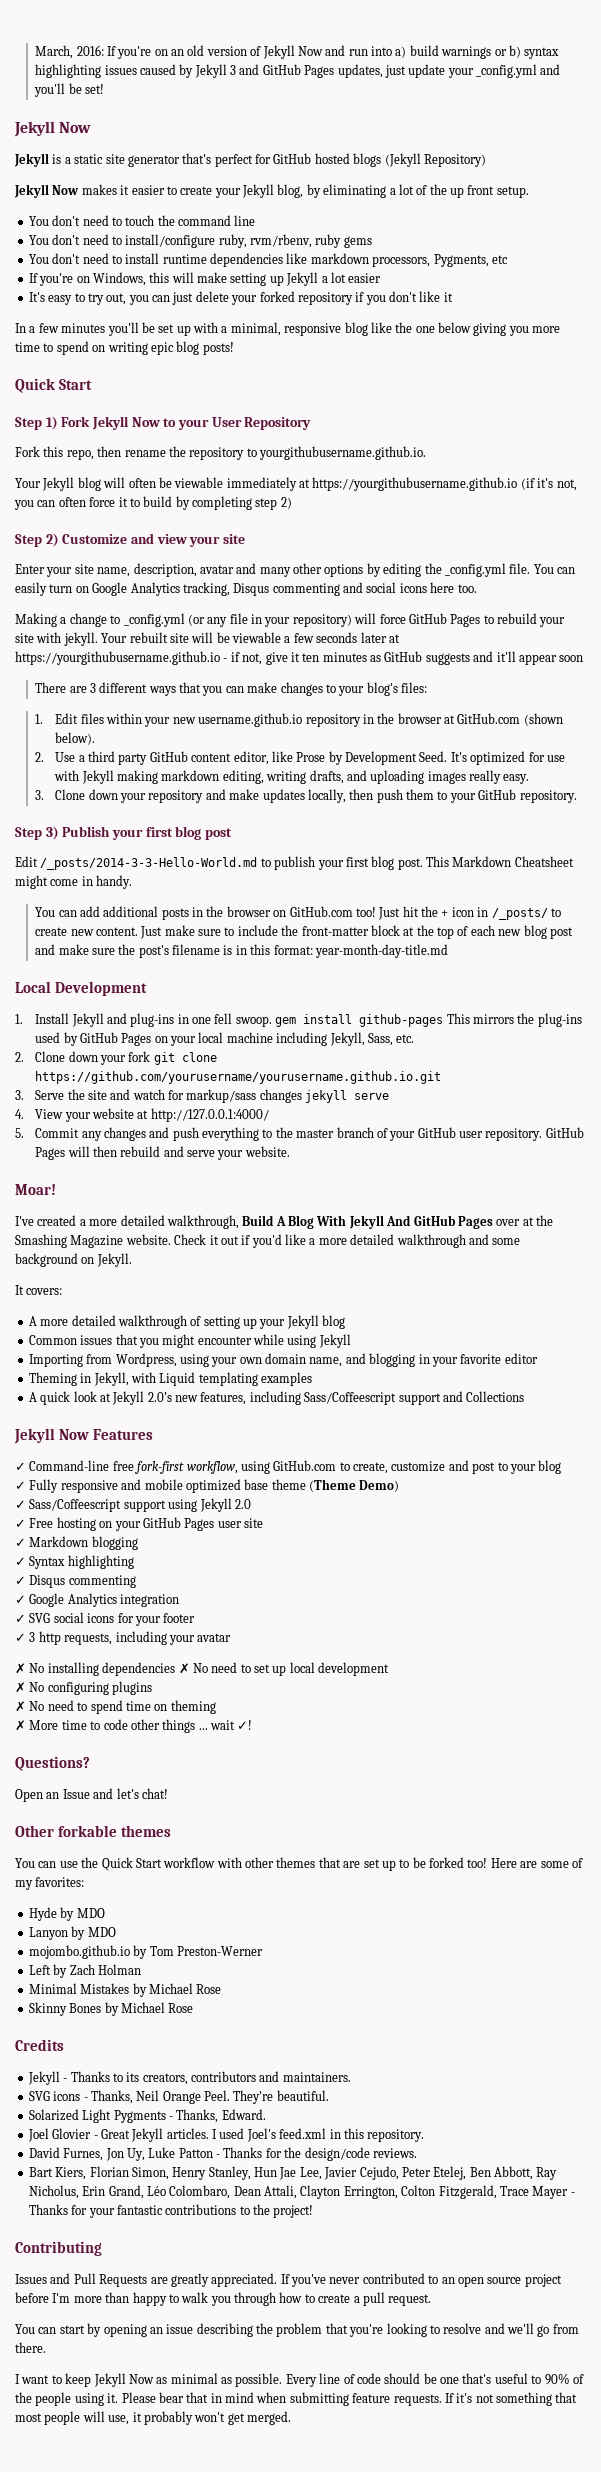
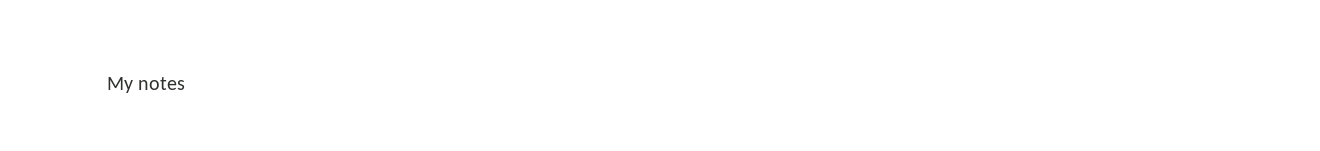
- March, 2016: If you're on an old version of Jekyll Now and run into a) build warnings or b) syntax highlighting issues caused by Jekyll 3 and GitHub Pages updates, just update your _config.yml and you'll be set!
- Jekyll Now
- Jekyll is a static site generator that's perfect for GitHub hosted blogs (Jekyll Repository)
- Jekyll Now makes it easier to create your Jekyll blog, by eliminating a lot of the up front setup.
- You don't need to touch the command line
- You don't need to install/configure ruby, rvm/rbenv, ruby gems
- You don't need to install runtime dependencies like markdown processors, Pygments, etc
- If you're on Windows, this will make setting up Jekyll a lot easier
- It's easy to try out, you can just delete your forked repository if you don't like it
- In a few minutes you'll be set up with a minimal, responsive blog like the one below giving you more time to spend on writing epic blog posts!
- Quick Start
- Step 1) Fork Jekyll Now to your User Repository
- Fork this repo, then rename the repository to yourgithubusername.github.io.
- Your Jekyll blog will often be viewable immediately at https://yourgithubusername.github.io (if it's not, you can often force it to build by completing step 2)
- Step 2) Customize and view your site
- Enter your site name, description, avatar and many other options by editing the _config.yml file. You can easily turn on Google Analytics tracking, Disqus commenting and social icons here too.
- Making a change to _config.yml (or any file in your repository) will force GitHub Pages to rebuild your site with jekyll. Your rebuilt site will be viewable a few seconds later at https://yourgithubusername.github.io - if not, give it ten minutes as GitHub suggests and it'll appear soon
- There are 3 different ways that you can make changes to your blog's files:
- 1. Edit files within your new username.github.io repository in the browser at GitHub.com (shown below).
- 2. Use a third party GitHub content editor, like Prose by Development Seed. It's optimized for use with Jekyll making markdown editing, writing drafts, and uploading images really easy.
- 3. Clone down your repository and make updates locally, then push them to your GitHub repository.
- Step 3) Publish your first blog post
- Edit /_posts/2014-3-3-Hello-World.md to publish your first blog post. This Markdown Cheatsheet might come in handy.
- You can add additional posts in the browser on GitHub.com too! Just hit the + icon in /_posts/ to create new content. Just make sure to include the front-matter block at the top of each new blog post and make sure the post's filename is in this format: year-month-day-title.md
- Local Development
- 1. Install Jekyll and plug-ins in one fell swoop. gem install github-pages This mirrors the plug-ins used by GitHub Pages on your local machine including Jekyll, Sass, etc.
- 2. Clone down your fork git clone https://github.com/yourusername/yourusername.github.io.git
- 3. Serve the site and watch for markup/sass changes jekyll serve
- 4. View your website at http://127.0.0.1:4000/
- 5. Commit any changes and push everything to the master branch of your GitHub user repository. GitHub Pages will then rebuild and serve your website.
- Moar!
- I've created a more detailed walkthrough, Build A Blog With Jekyll And GitHub Pages over at the Smashing Magazine website. Check it out if you'd like a more detailed walkthrough and some background on Jekyll.
- It covers:
- A more detailed walkthrough of setting up your Jekyll blog
- Common issues that you might encounter while using Jekyll
- Importing from Wordpress, using your own domain name, and blogging in your favorite editor
- Theming in Jekyll, with Liquid templating examples
- A quick look at Jekyll 2.0’s new features, including Sass/Coffeescript support and Collections
- Jekyll Now Features
- ✓ Command-line free fork-first workflow, using GitHub.com to create, customize and post to your blog
- ✓ Fully responsive and mobile optimized base theme (Theme Demo)
- ✓ Sass/Coffeescript support using Jekyll 2.0
- ✓ Free hosting on your GitHub Pages user site
- ✓ Markdown blogging
- ✓ Syntax highlighting
- ✓ Disqus commenting
- ✓ Google Analytics integration
- ✓ SVG social icons for your footer
- ✓ 3 http requests, including your avatar
- ✗ No installing dependencies ✗ No need to set up local development
- ✗ No configuring plugins
- ✗ No need to spend time on theming
- ✗ More time to code other things ... wait ✓!
- Questions?
- Open an Issue and let's chat!
- Other forkable themes
- You can use the Quick Start workflow with other themes that are set up to be forked too! Here are some of my favorites:
- Hyde by MDO
- Lanyon by MDO
- mojombo.github.io by Tom Preston-Werner
- Left by Zach Holman
- Minimal Mistakes by Michael Rose
- Skinny Bones by Michael Rose
- Credits
- Jekyll - Thanks to its creators, contributors and maintainers.
- SVG icons - Thanks, Neil Orange Peel. They're beautiful.
- Solarized Light Pygments - Thanks, Edward.
- Joel Glovier - Great Jekyll articles. I used Joel's feed.xml in this repository.
- David Furnes, Jon Uy, Luke Patton - Thanks for the design/code reviews.
- Bart Kiers, Florian Simon, Henry Stanley, Hun Jae Lee, Javier Cejudo, Peter Etelej, Ben Abbott, Ray Nicholus, Erin Grand, Léo Colombaro, Dean Attali, Clayton Errington, Colton Fitzgerald, Trace Mayer - Thanks for your fantastic contributions to the project!
- Contributing
- Issues and Pull Requests are greatly appreciated. If you've never contributed to an open source project before I'm more than happy to walk you through how to create a pull request.
- You can start by opening an issue describing the problem that you're looking to resolve and we'll go from there.
- I want to keep Jekyll Now as minimal as possible. Every line of code should be one that's useful to 90% of the people using it. Please bear that in mind when submitting feature requests. If it's not something that most people will use, it probably won't get merged.
+ My notes

